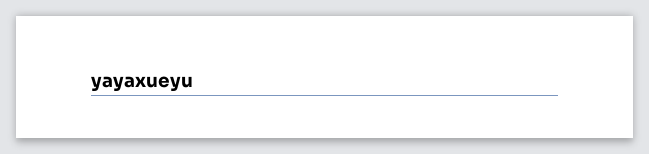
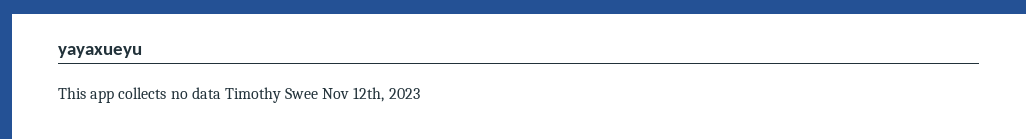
+ This app collects no data Timothy Swee Nov 12th, 2023

